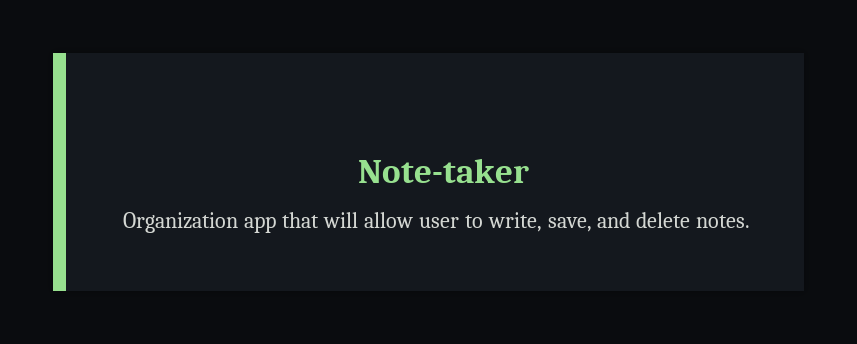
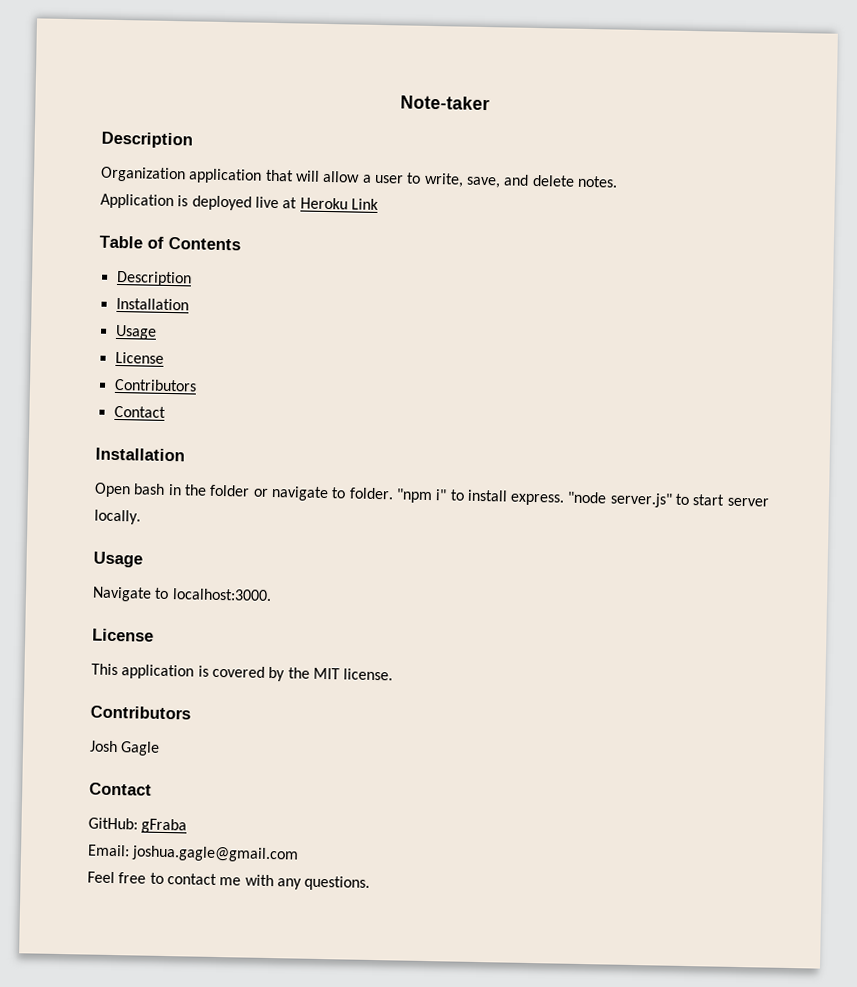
  Note-taker
+ Description
- Organization app that will allow user to write, save, and delete notes.
+ Organization application that will allow a user to write, save, and delete notes.
+ Application is deployed live at Heroku Link
+ Table of Contents
+ Description
+ Installation
+ Usage
+ License
+ Contributors
+ Contact
+ Installation
+ Open bash in the folder or navigate to folder. "npm i" to install express. "node server.js" to start server locally.
+ Usage
+ Navigate to localhost:3000.
+ License
+ This application is covered by the MIT license.
+ Contributors
+ Josh Gagle
+ Contact
+ GitHub: gFraba
+ Email: joshua.gagle@gmail.com
+ Feel free to contact me with any questions.

